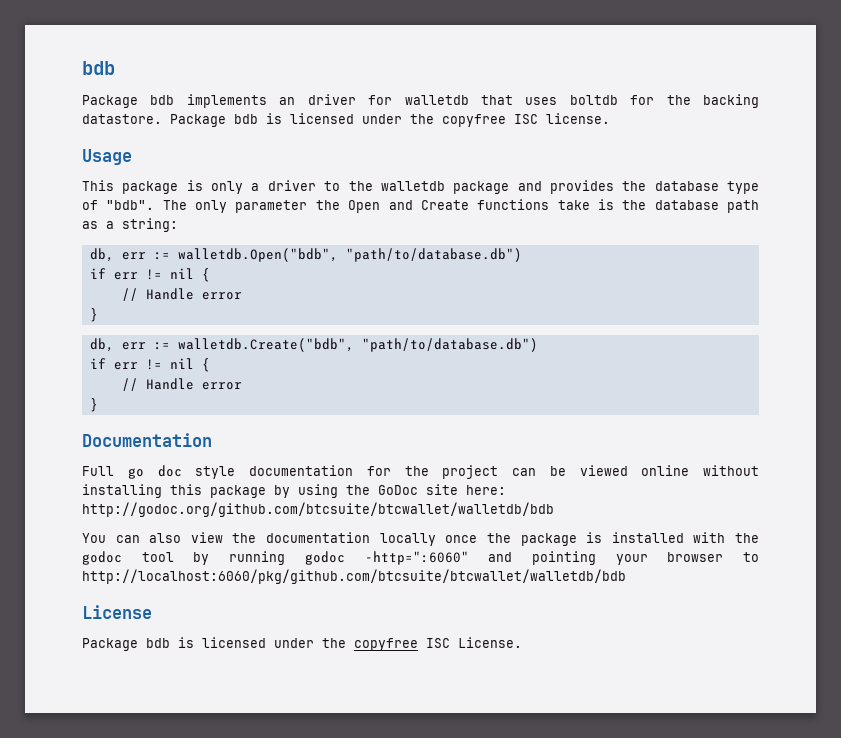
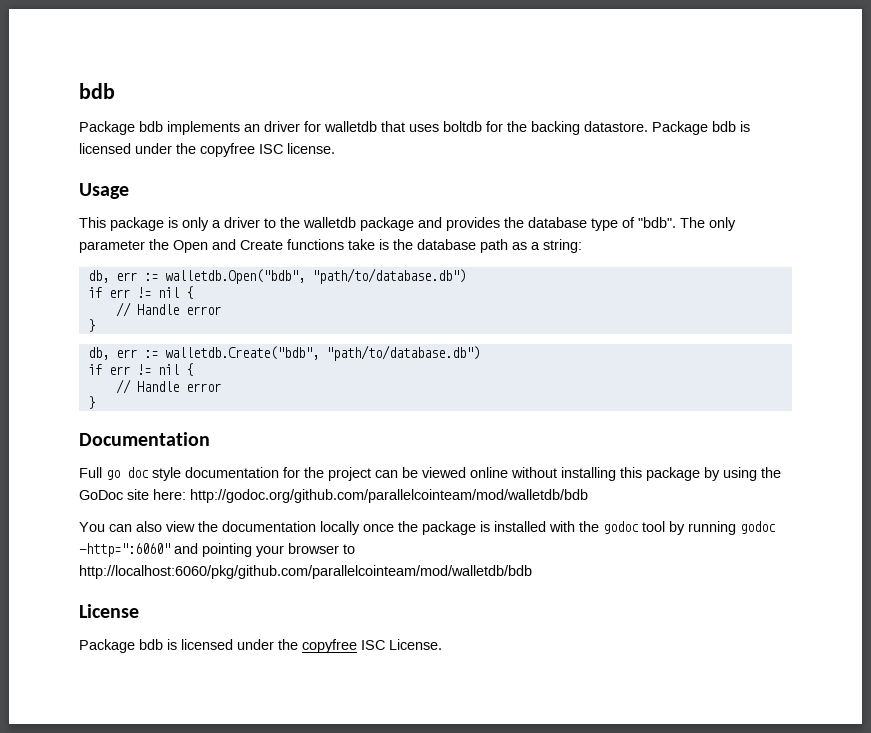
- Full go doc style documentation for the project can be viewed online without installing this package by using the GoDoc site here: http://godoc.org/github.com/btcsuite/btcwallet/walletdb/bdb
+ Full go doc style documentation for the project can be viewed online without installing this package by using the GoDoc site here: http://godoc.org/github.com/parallelcointeam/mod/walletdb/bdb
- You can also view the documentation locally once the package is installed with the godoc tool by running godoc -http=":6060" and pointing your browser to http://localhost:6060/pkg/github.com/btcsuite/btcwallet/walletdb/bdb
+ You can also view the documentation locally once the package is installed with the godoc tool by running godoc -http=":6060" and pointing your browser to http://localhost:6060/pkg/github.com/parallelcointeam/mod/walletdb/bdb

